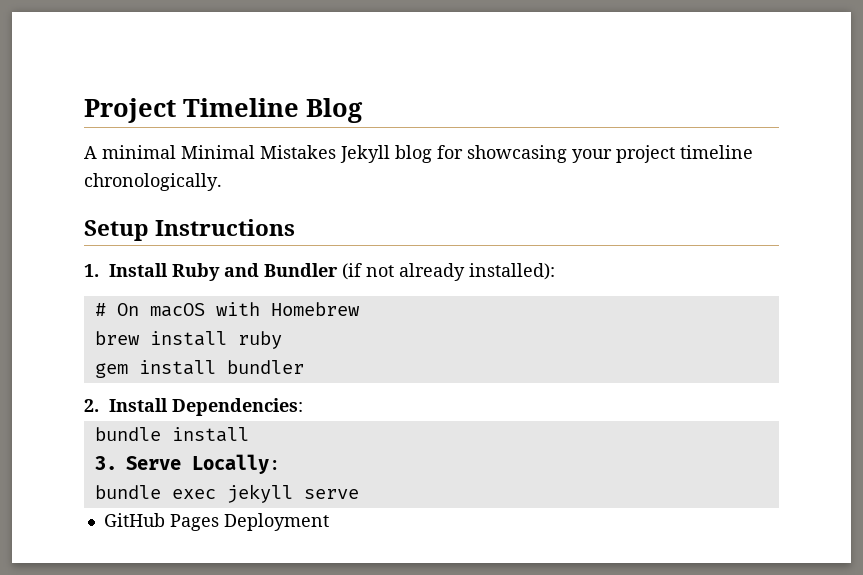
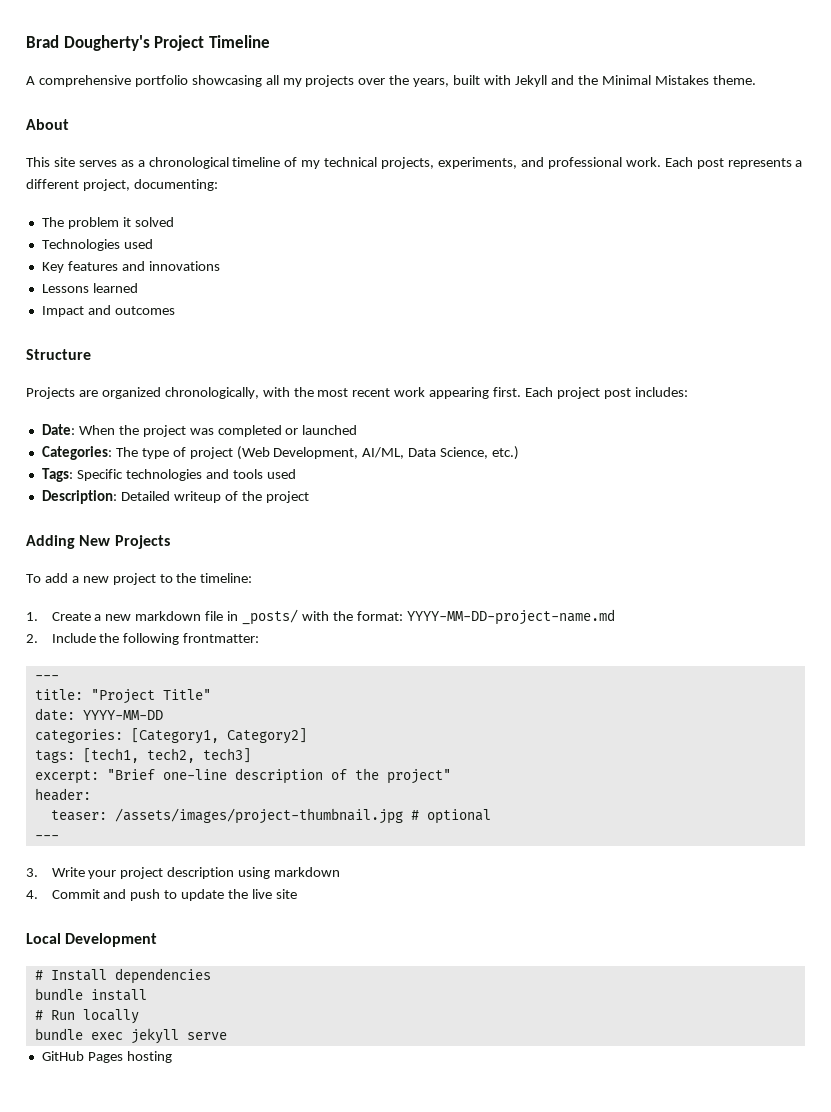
- Project Timeline Blog
+ Brad Dougherty's Project Timeline
- A minimal Minimal Mistakes Jekyll blog for showcasing your project timeline chronologically.
- Setup Instructions
- 1. Install Ruby and Bundler (if not already installed):
- # On macOS with Homebrew
- brew install ruby
- gem install bundler
- 2. Install Dependencies:
+ A comprehensive portfolio showcasing all my projects over the years, built with Jekyll and the Minimal Mistakes theme.
+ About
+ This site serves as a chronological timeline of my technical projects, experiments, and professional work. Each post represents a different project, documenting:
+ The problem it solved
+ Technologies used
+ Key features and innovations
+ Lessons learned
+ Impact and outcomes
+ Structure
+ Projects are organized chronologically, with the most recent work appearing first. Each project post includes:
+ Date: When the project was completed or launched
+ Categories: The type of project (Web Development, AI/ML, Data Science, etc.)
+ Tags: Specific technologies and tools used
+ Description: Detailed writeup of the project
+ Adding New Projects
+ To add a new project to the timeline:
+ 1. Create a new markdown file in _posts/ with the format: YYYY-MM-DD-project-name.md
+ 2. Include the following frontmatter:
+ ---
+ title: "Project Title"
+ date: YYYY-MM-DD
+ categories: [Category1, Category2]
+ tags: [tech1, tech2, tech3]
+ excerpt: "Brief one-line description of the project"
+ header:
+ teaser: /assets/images/project-thumbnail.jpg # optional
+ ---
+ 3. Write your project description using markdown
+ 4. Commit and push to update the live site
+ Local Development
+ # Install dependencies
- 3. Serve Locally:
+ # Run locally
- GitHub Pages Deployment
+ GitHub Pages hosting

